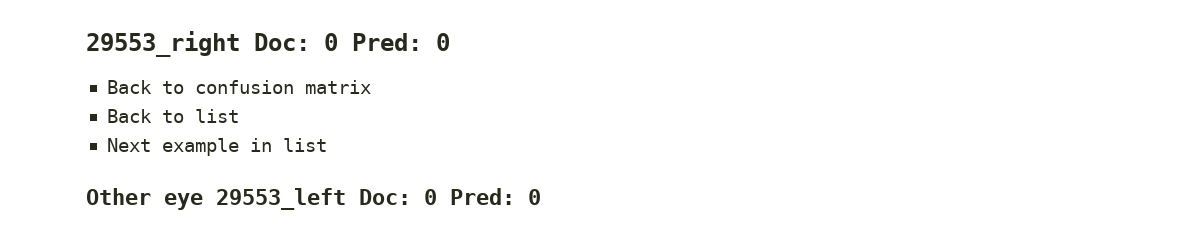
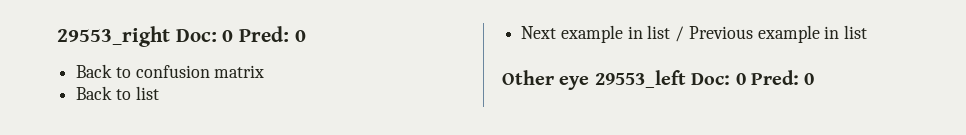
- Next example in list
+ Next example in list / Previous example in list

